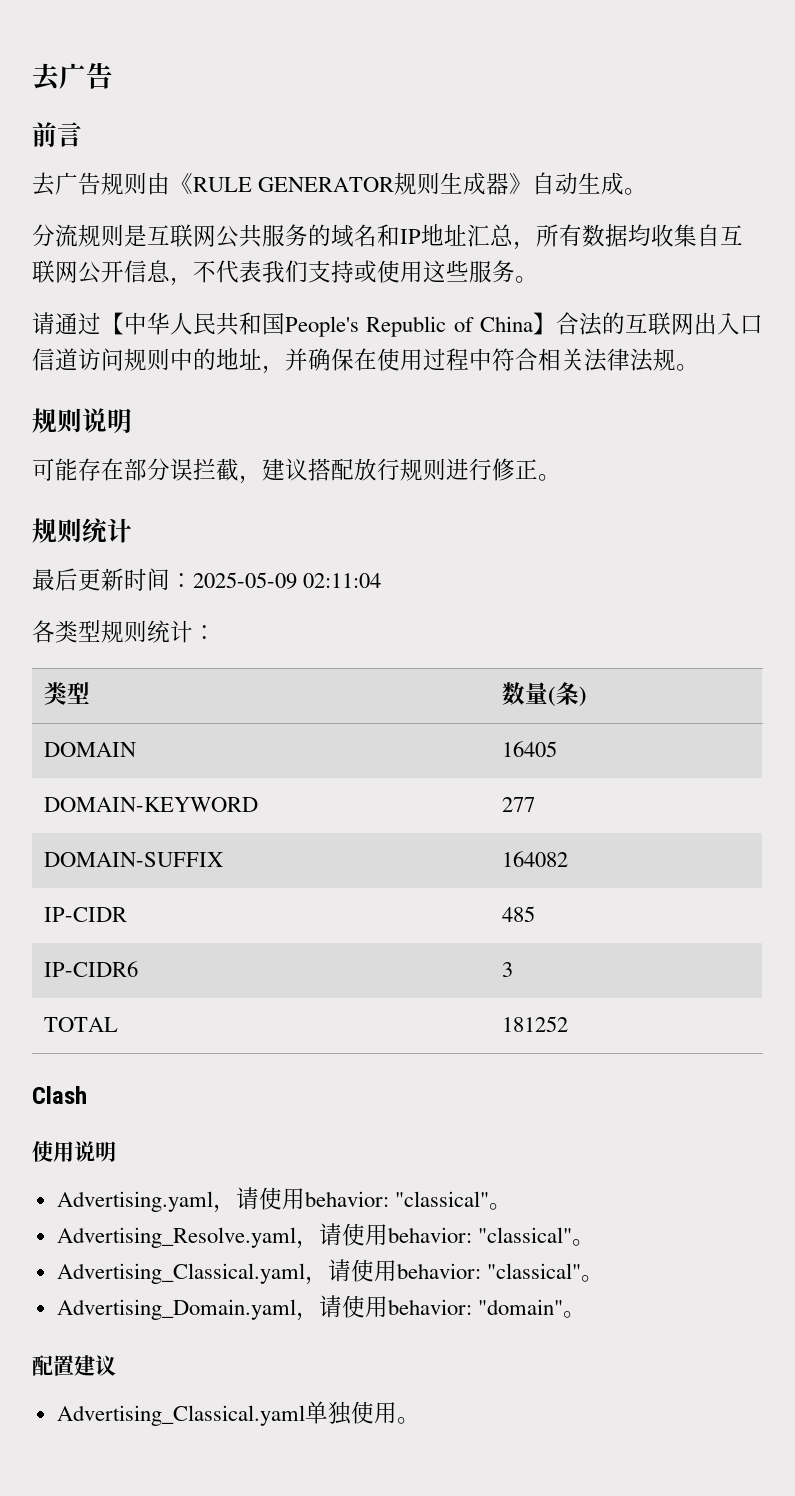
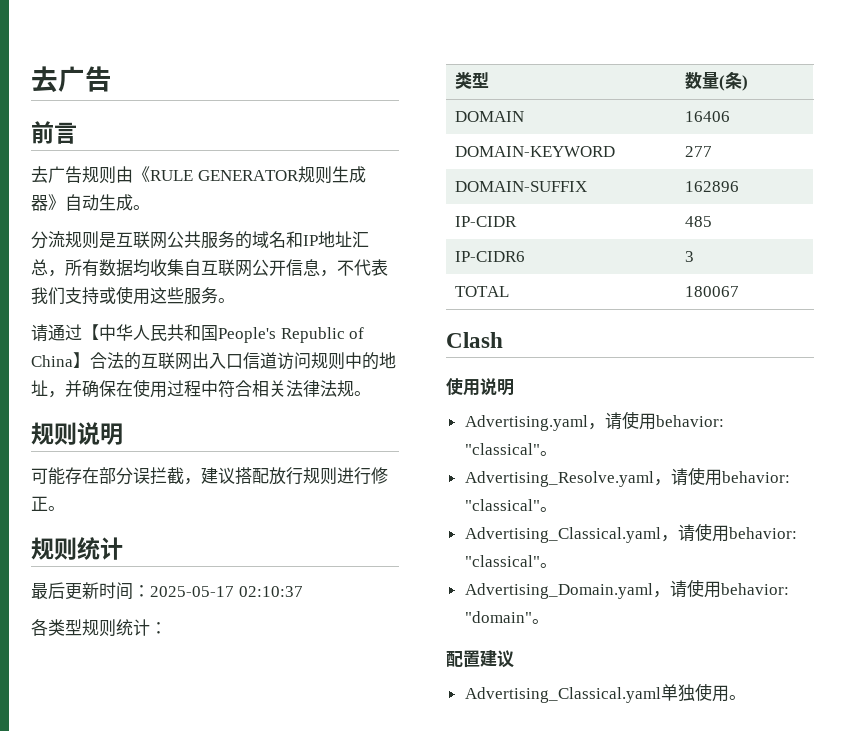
- 最后更新时间：2025-05-09 02:11:04
+ 最后更新时间：2025-05-17 02:10:37
- DOMAIN | 16405
+ DOMAIN | 16406
- DOMAIN-SUFFIX | 164082
+ DOMAIN-SUFFIX | 162896
- TOTAL | 181252
+ TOTAL | 180067

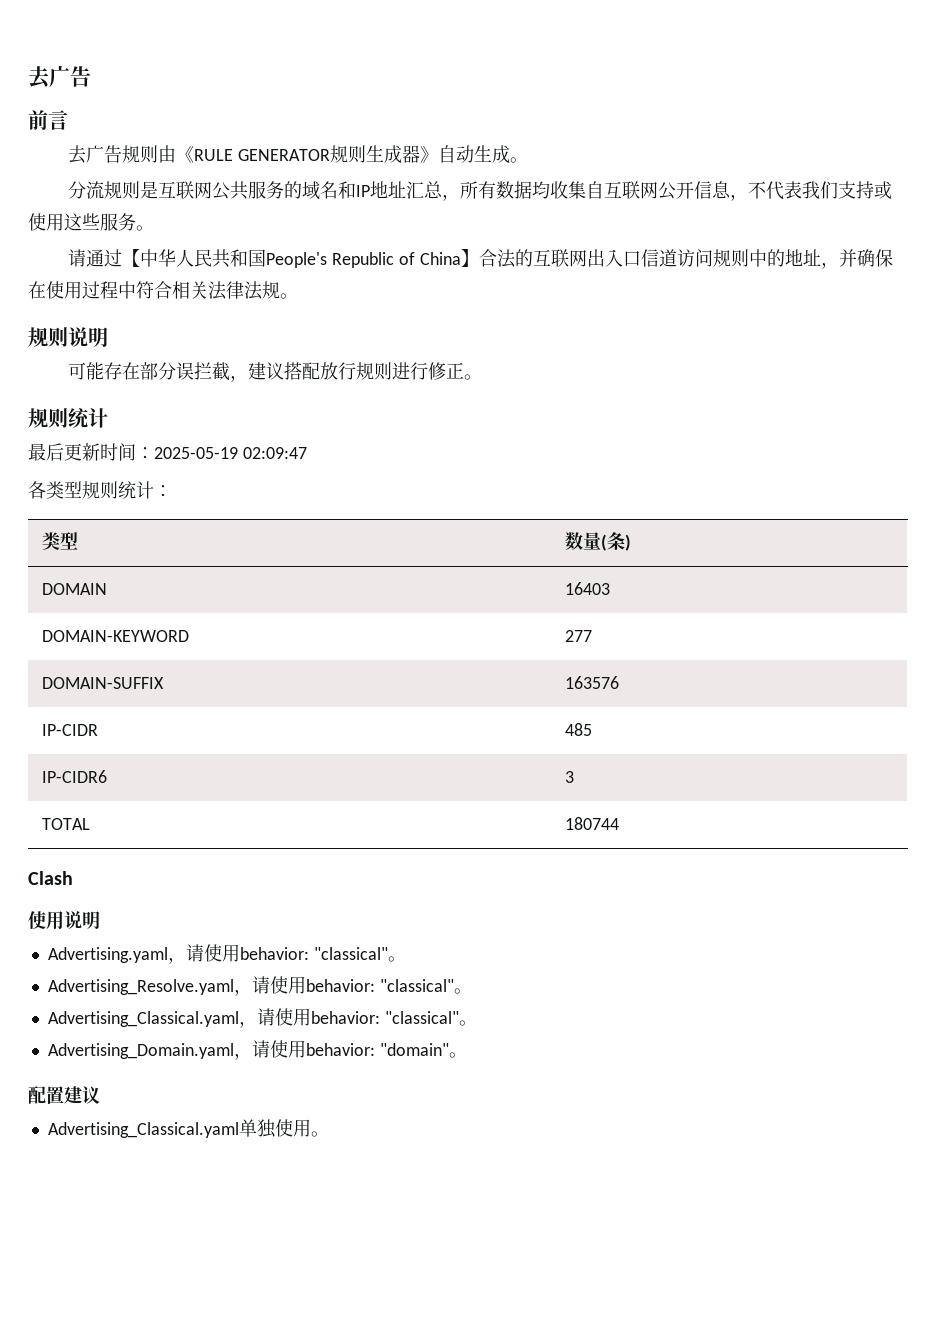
- 最后更新时间：2025-05-17 02:10:37
+ 最后更新时间：2025-05-19 02:09:47
- DOMAIN | 16406
+ DOMAIN | 16403
- DOMAIN-SUFFIX | 162896
+ DOMAIN-SUFFIX | 163576
- TOTAL | 180067
+ TOTAL | 180744

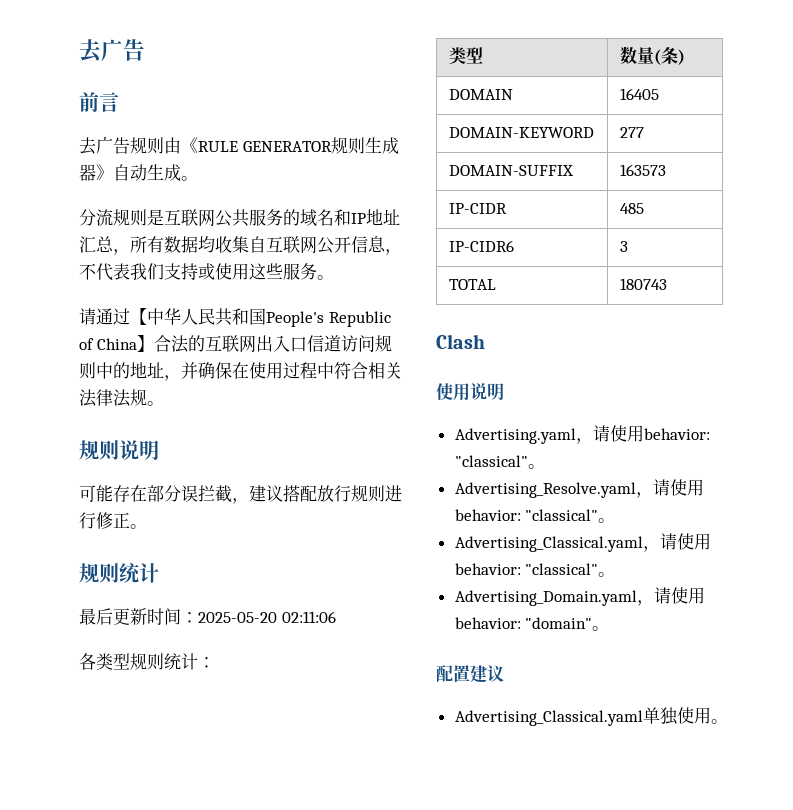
- 最后更新时间：2025-05-19 02:09:47
+ 最后更新时间：2025-05-20 02:11:06
- DOMAIN | 16403
+ DOMAIN | 16405
- DOMAIN-SUFFIX | 163576
+ DOMAIN-SUFFIX | 163573
- TOTAL | 180744
+ TOTAL | 180743

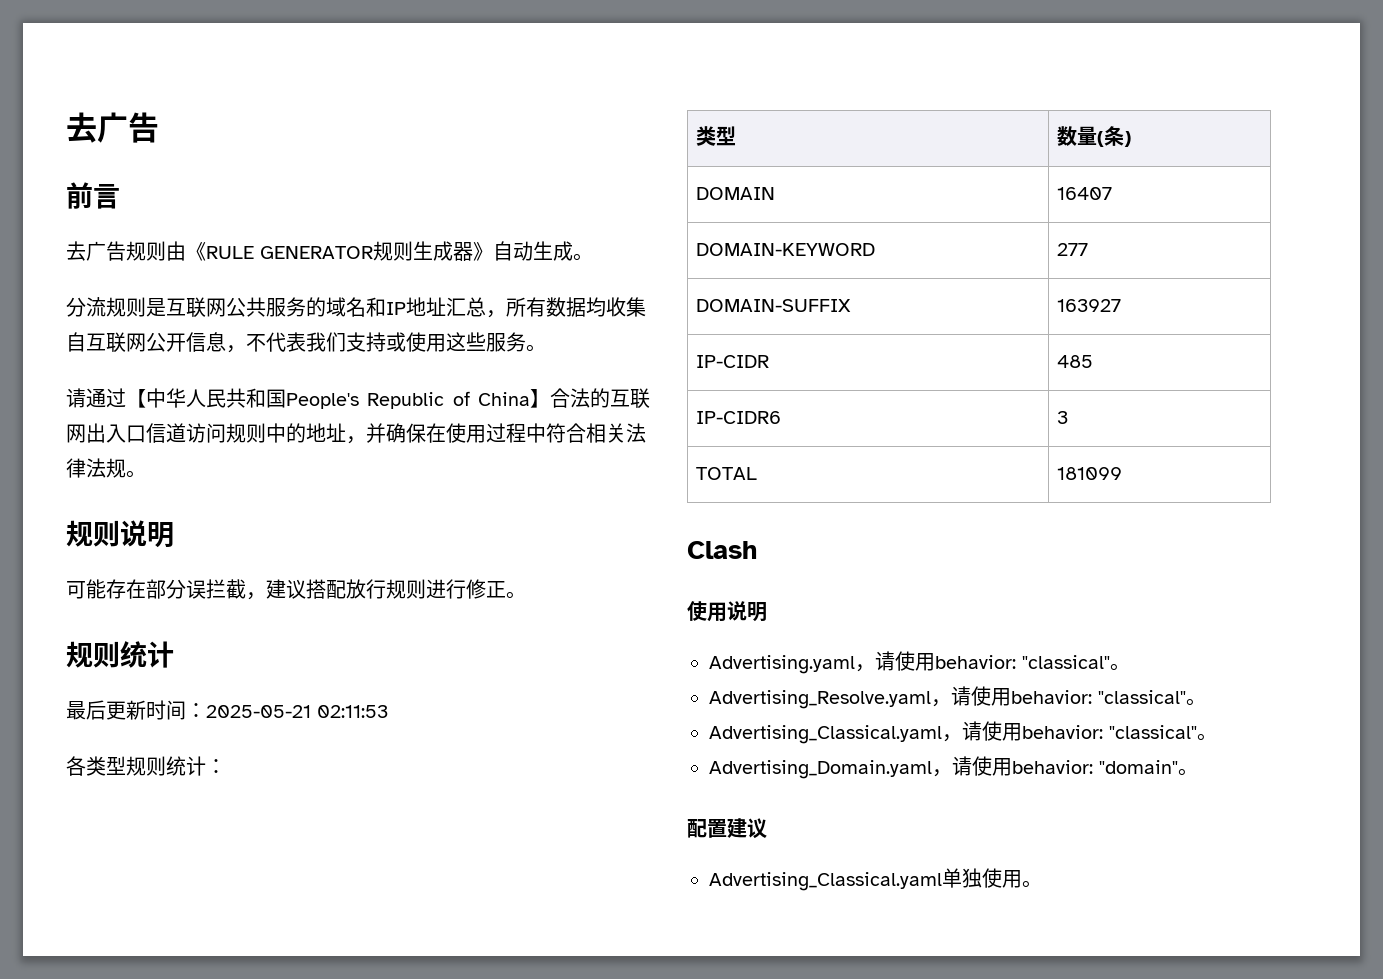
- 最后更新时间：2025-05-20 02:11:06
+ 最后更新时间：2025-05-21 02:11:53
- DOMAIN | 16405
+ DOMAIN | 16407
- DOMAIN-SUFFIX | 163573
+ DOMAIN-SUFFIX | 163927
- TOTAL | 180743
+ TOTAL | 181099

